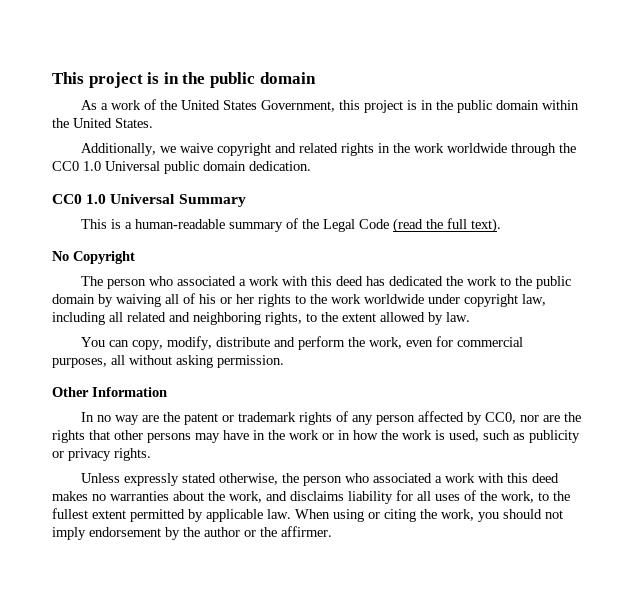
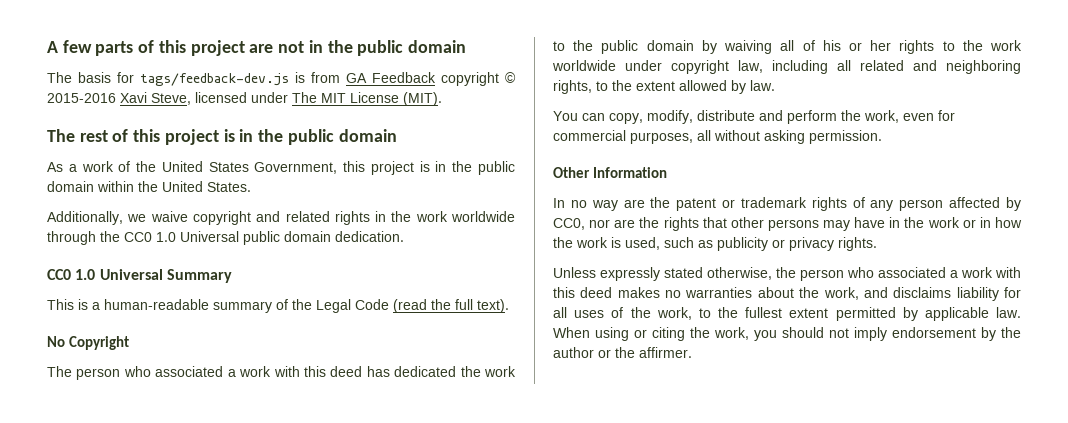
- This project is in the public domain
+ A few parts of this project are not in the public domain
+ The basis for tags/feedback-dev.js is from GA Feedback copyright © 2015-2016 Xavi Steve, licensed under The MIT License (MIT).
+ The rest of this project is in the public domain

